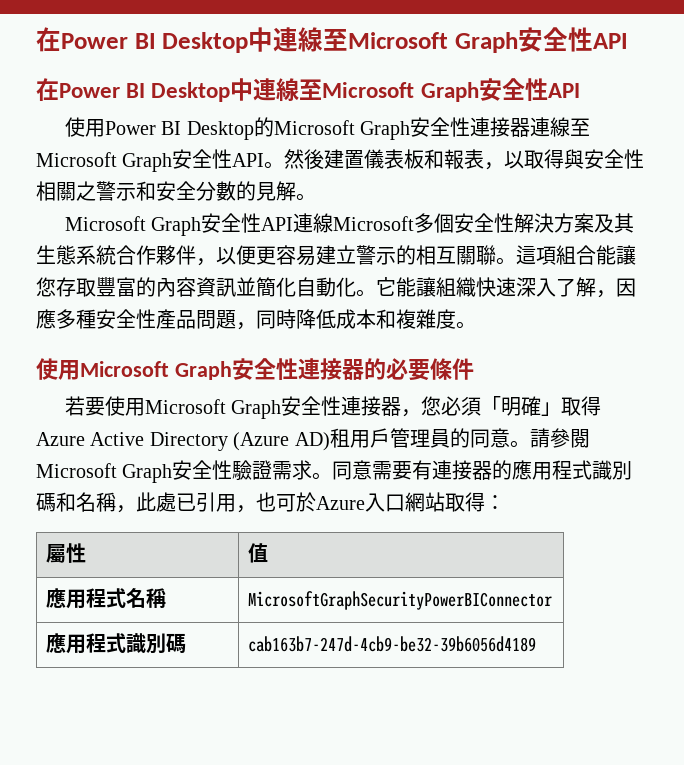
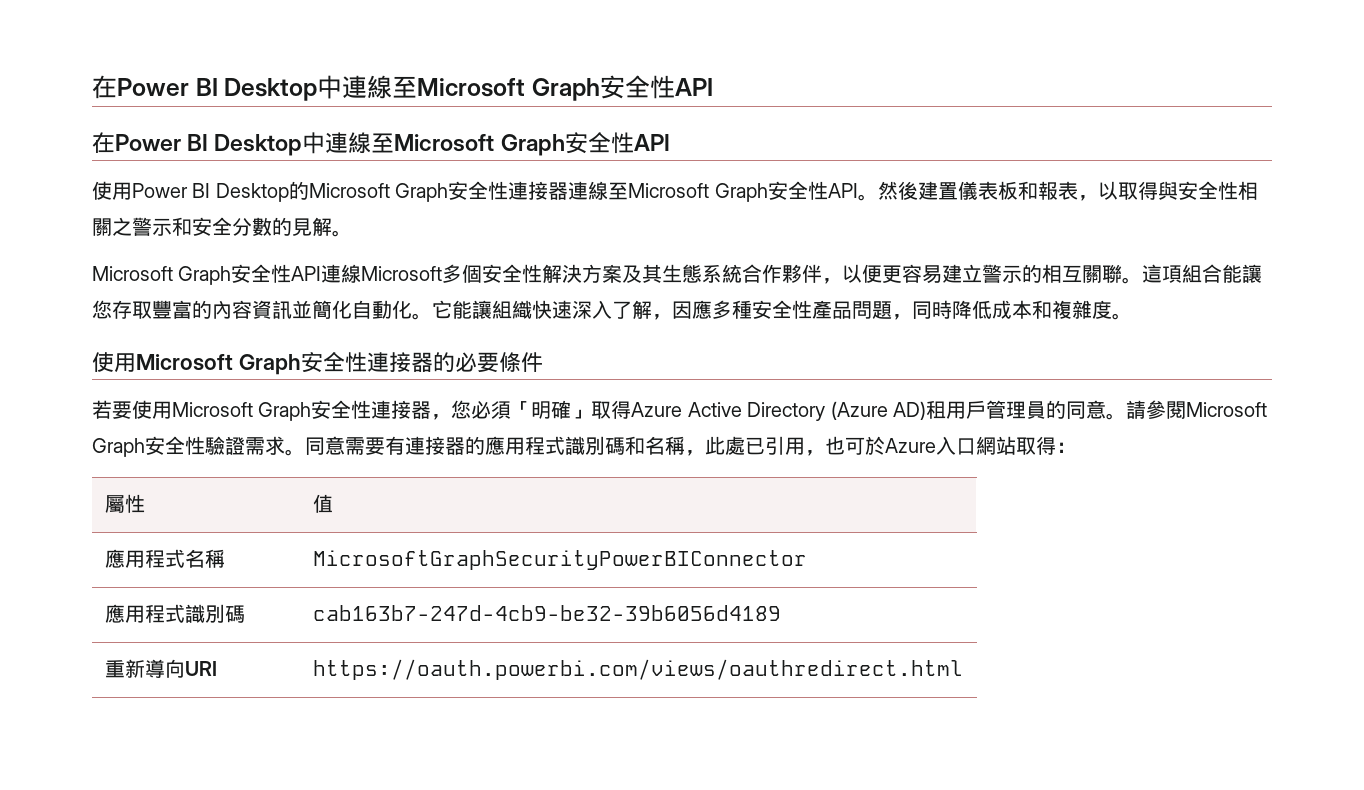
+ 重新導向URI | https://oauth.powerbi.com/views/oauthredirect.html

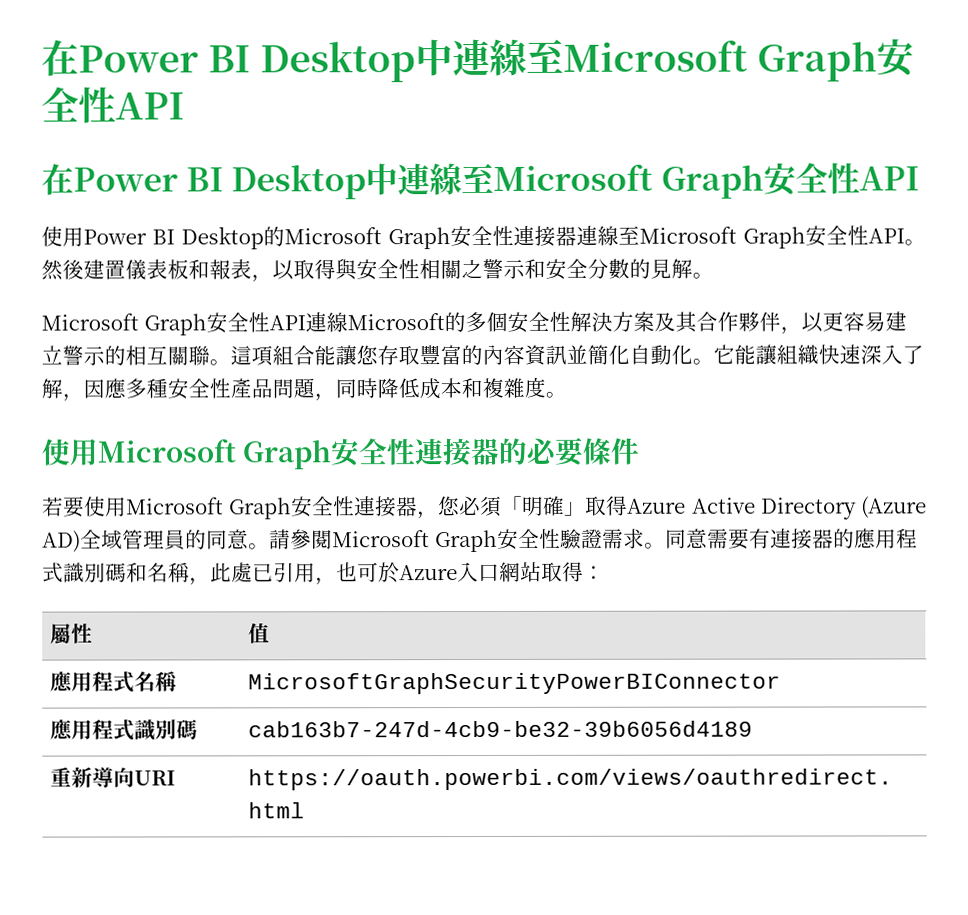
- Microsoft Graph安全性API連線Microsoft多個安全性解決方案及其生態系統合作夥伴，以便更容易建立警示的相互關聯。
+ Microsoft Graph安全性API連線Microsoft的多個安全性解決方案及其合作夥伴，以更容易建立警示的相互關聯。
- 若要使用Microsoft Graph安全性連接器，您必須「明確」取得Azure Active Directory (Azure AD)租用戶管理員的同意。
+ 若要使用Microsoft Graph安全性連接器，您必須「明確」取得Azure Active Directory (Azure AD)全域管理員的同意。

